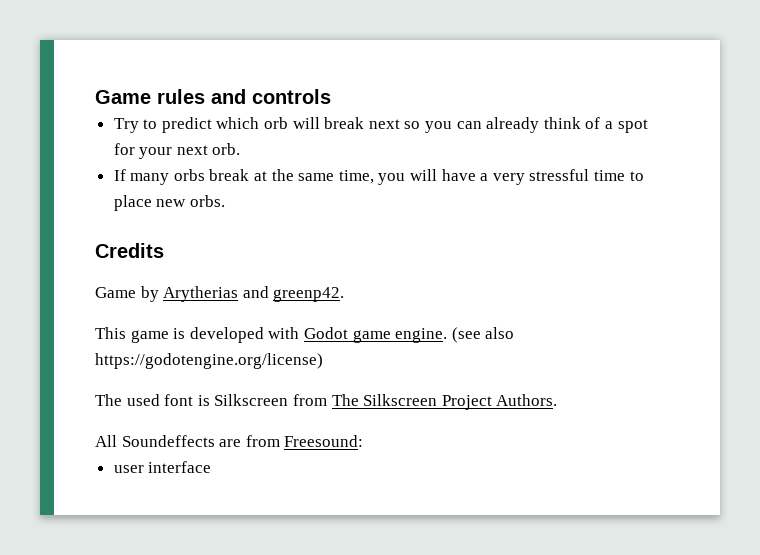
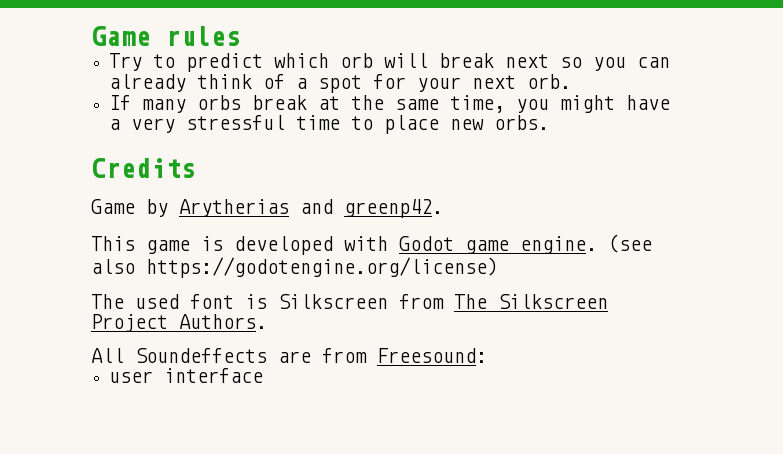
- Game rules and controls
+ Game rules
- If many orbs break at the same time, you will have a very stressful time to place new orbs.
+ If many orbs break at the same time, you might have a very stressful time to place new orbs.

